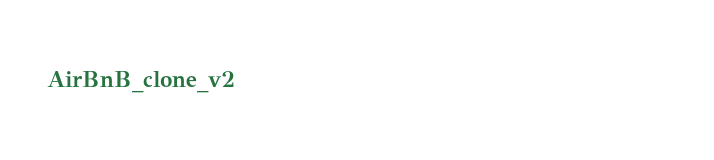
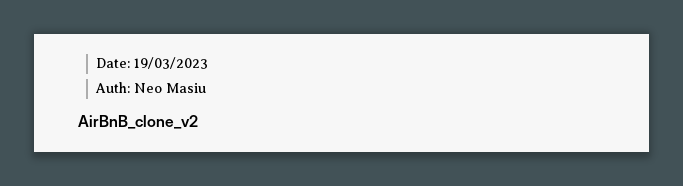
+ Date: 19/03/2023
+ Auth: Neo Masiu

